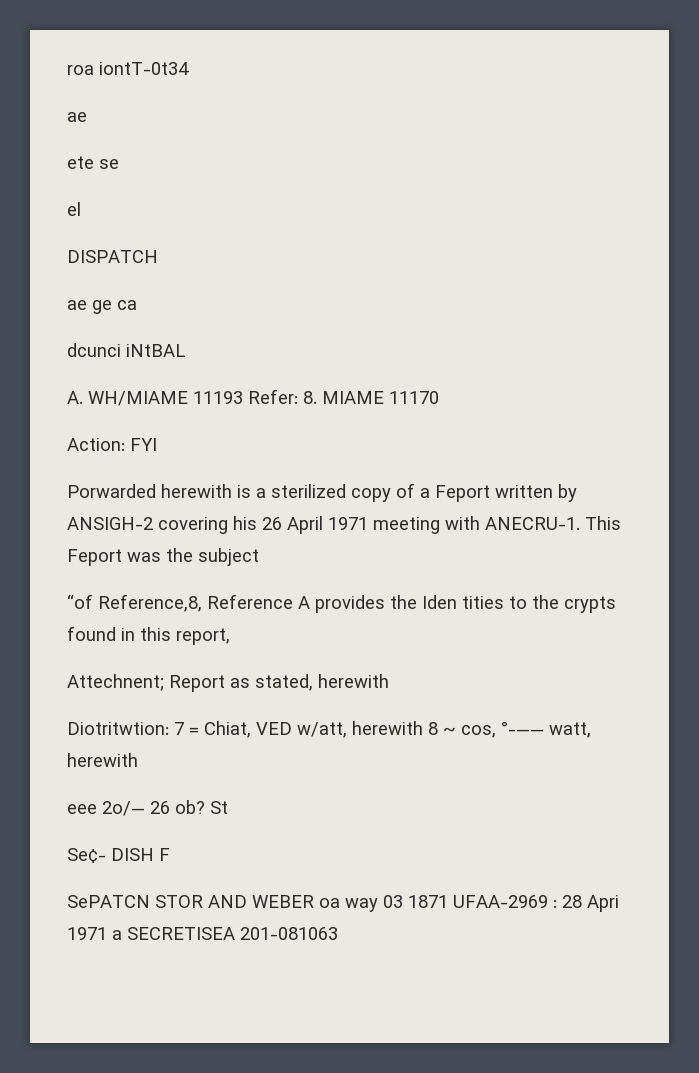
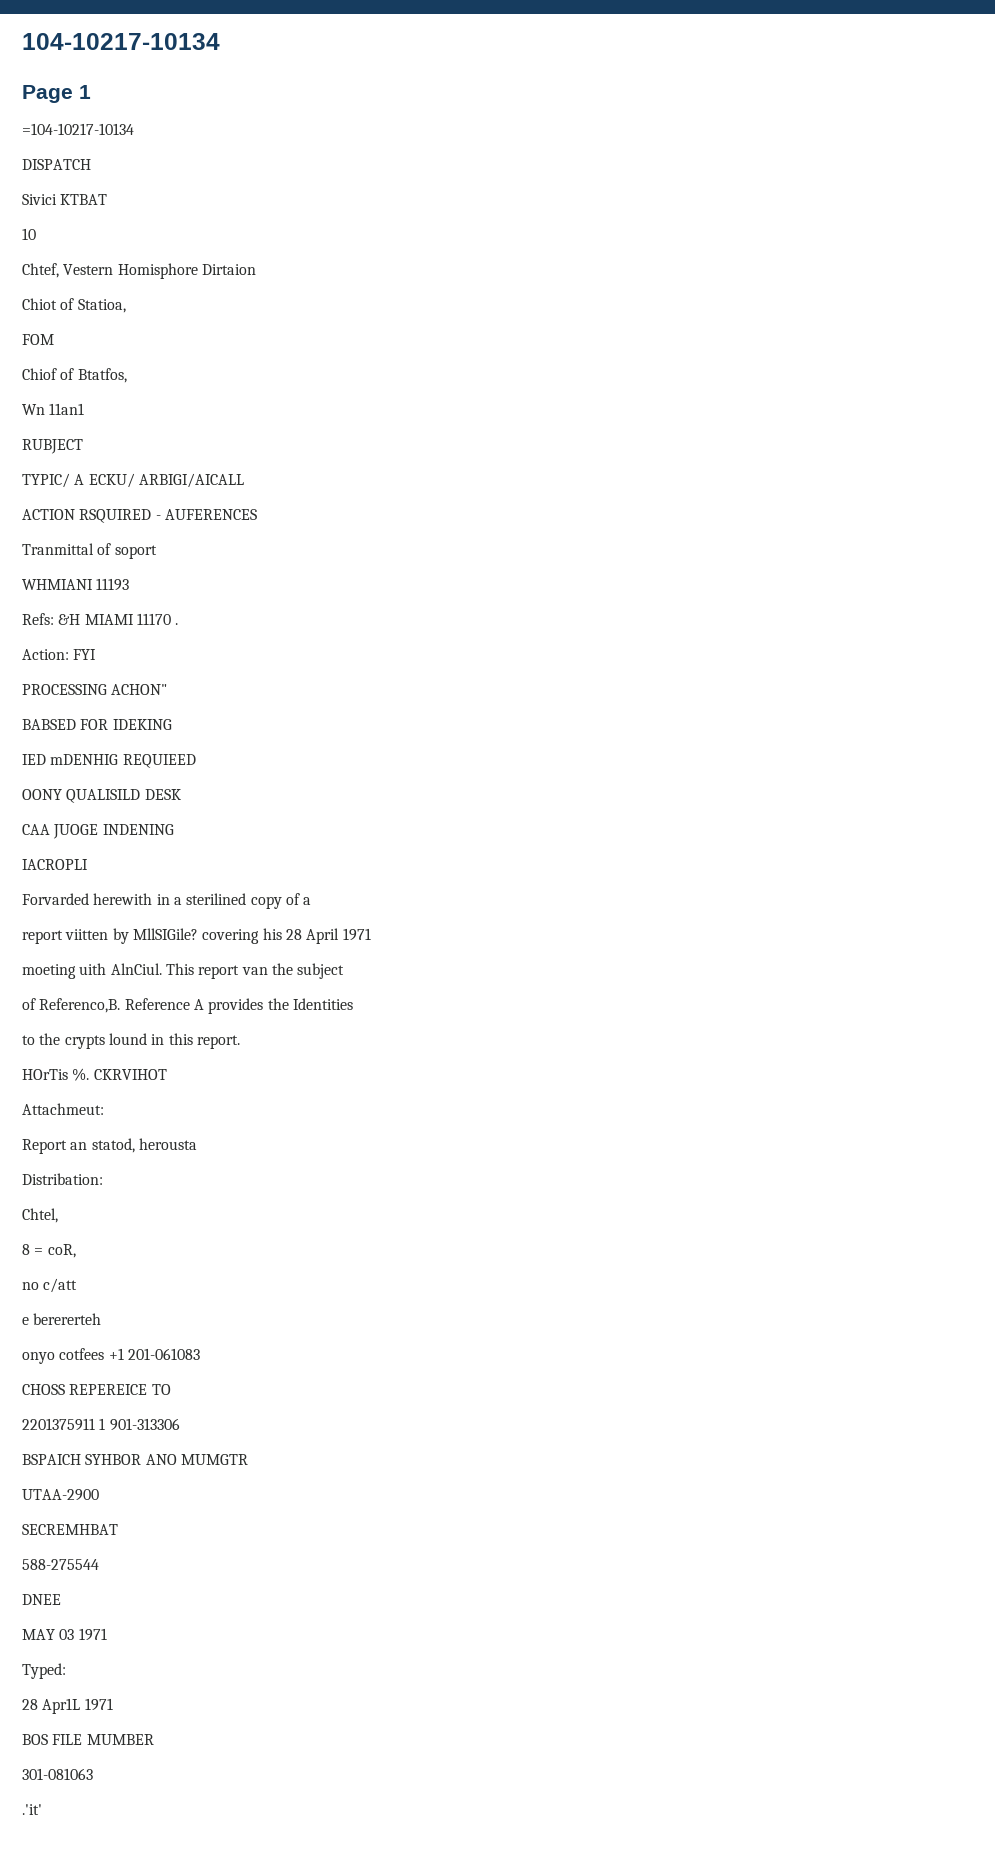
- roa iontT-0t34
- ae
- ete se
- el
+ 104-10217-10134
+ Page 1
+ =104-10217-10134
  DISPATCH
- ae ge ca
- dcunci iNtBAL
- A. WH/MIAME 11193 Refer: 8. MIAME 11170
+ Sivici KTBAT
+ 10
+ Chtef, Vestern Homisphore Dirtaion
+ Chiot of Statioa,
+ FOM
+ Chiof of Btatfos,
+ Wn 11an1
+ RUBJECT
+ TYPIC/ A ECKU/ ARBIGI/AICALL
+ ACTION RSQUIRED - AUFERENCES
+ Tranmittal of soport
+ WHMIANI 11193
+ Refs: &H MIAMI 11170 .
- Porwarded herewith is a sterilized copy of a Feport written by ANSIGH-2 covering his 26 April 1971 meeting with ANECRU-1. This Feport was the subject
+ PROCESSING ACHON"
+ BABSED FOR IDEKING
+ IED mDENHIG REQUIEED
+ OONY QUALISILD DESK
+ CAA JUOGE INDENING
+ IACROPLI
+ Forvarded herewith in a sterilined copy of a
+ report viitten by MllSIGile? covering his 28 April 1971
+ moeting uith AlnCiul. This report van the subject
- “of Reference,8, Reference A provides the Iden tities to the crypts found in this report,
- Attechnent; Report as stated, herewith
- Diotritwtion: 7 = Chiat, VED w/att, herewith 8 ~ cos, °-—— watt, herewith
- eee 2o/— 26 ob? St
- Se¢- DISH F
- SePATCN STOR AND WEBER oa way 03 1871 UFAA-2969 : 28 Apri 1971 a SECRETISEA 201-081063
+ of Referenco,B. Reference A provides the Identities
+ to the crypts lound in this report.
+ HOrTis %. CKRVIHOT
+ Attachmeut:
+ Report an statod, herousta
+ Distribation:
+ Chtel,
+ 8 = coR,
+ no c/att
+ e berererteh
+ onyo cotfees +1 201-061083
+ CHOSS REPEREICE TO
+ 2201375911 1 901-313306
+ BSPAICH SYHBOR ANO MUMGTR
+ UTAA-2900
+ SECREMHBAT
+ 588-275544
+ DNEE
+ MAY 03 1971
+ Typed:
+ 28 Apr1L 1971
+ BOS FILE MUMBER
+ 301-081063
+ .'it'

